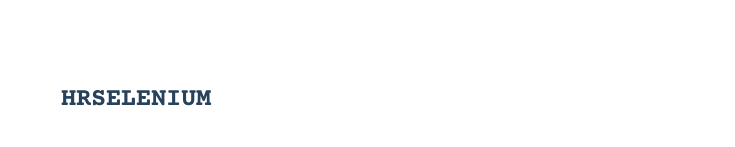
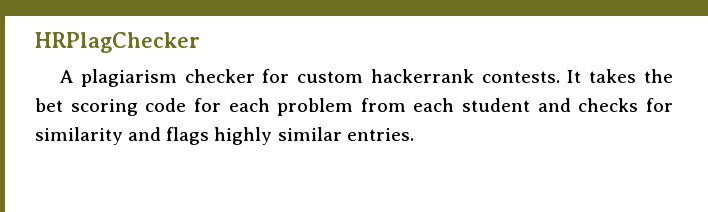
- HRSELENIUM
+ HRPlagChecker
+ A plagiarism checker for custom hackerrank contests. It takes the bet scoring code for each problem from each student and checks for similarity and flags highly similar entries.

